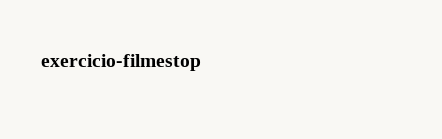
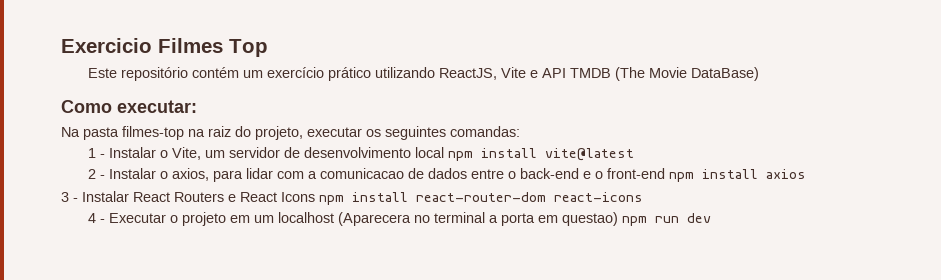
- exercicio-filmestop
+ Exercicio Filmes Top
+ Este repositório contém um exercício prático utilizando ReactJS, Vite e API TMDB (The Movie DataBase)
+ Como executar:
+ Na pasta filmes-top na raiz do projeto, executar os seguintes comandas:
+ 1 - Instalar o Vite, um servidor de desenvolvimento local npm install vite@latest
+ 2 - Instalar o axios, para lidar com a comunicacao de dados entre o back-end e o front-end npm install axios
+ 3 - Instalar React Routers e React Icons npm install react-router-dom react-icons
+ 4 - Executar o projeto em um localhost (Aparecera no terminal a porta em questao) npm run dev

